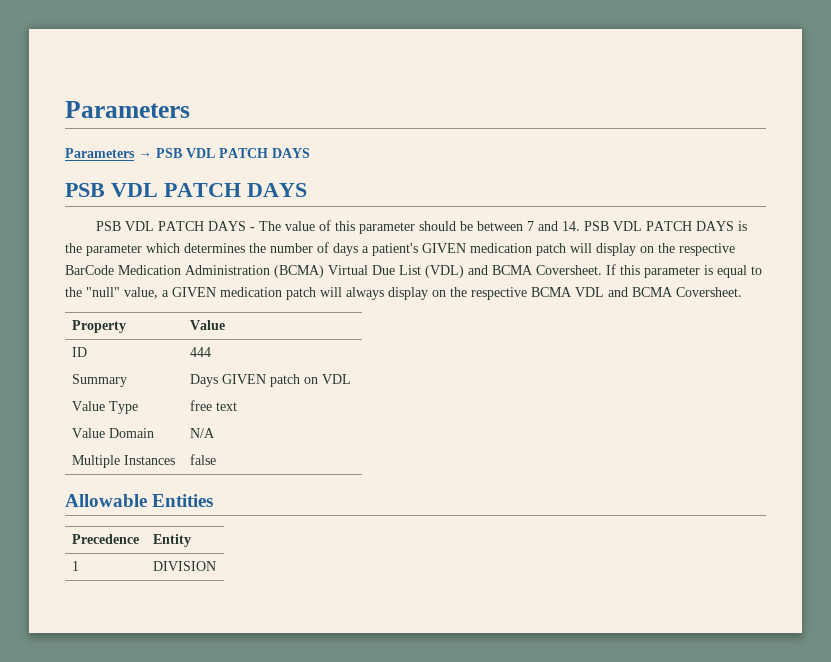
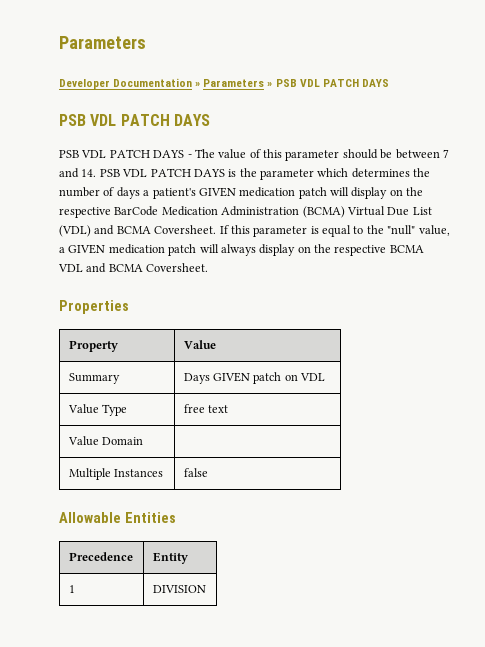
- Parameters → PSB VDL PATCH DAYS
+ Developer Documentation » Parameters » PSB VDL PATCH DAYS
+ Properties
- ID | 444
- Value Domain | N/A
+ Value Domain |

